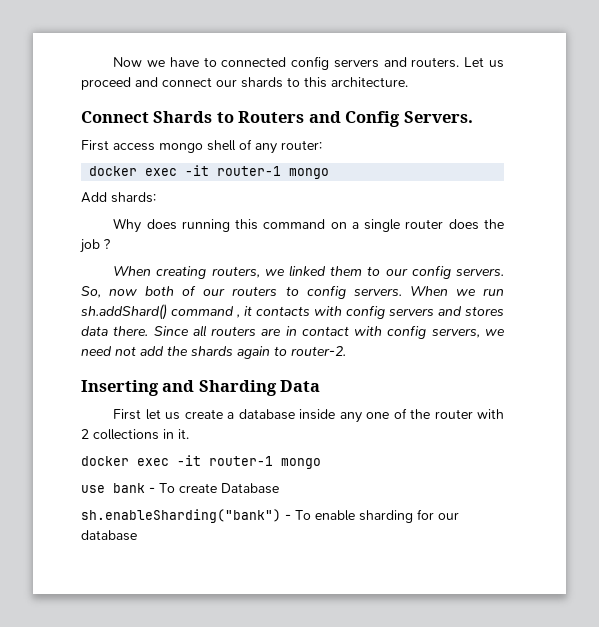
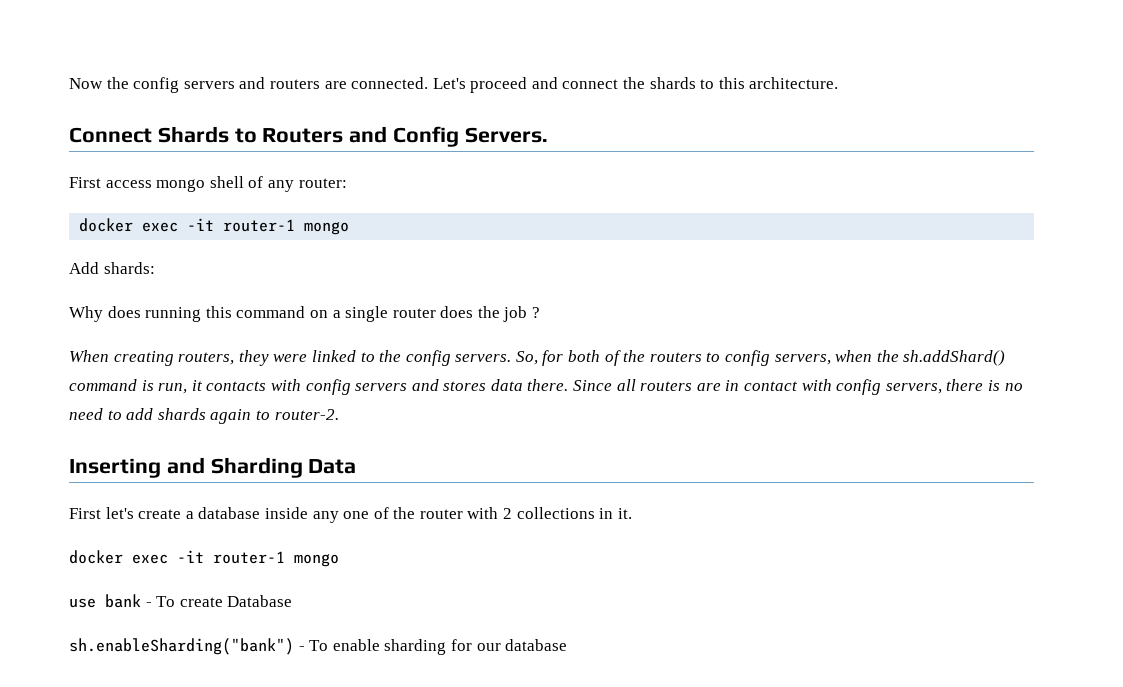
- Now we have to connected config servers and routers. Let us proceed and connect our shards to this architecture.
+ Now the config servers and routers are connected. Let's proceed and connect the shards to this architecture.
- When creating routers, we linked them to our config servers.
+ When creating routers, they were linked to the config servers.
- So, now both of our routers to config servers. When we run sh.addShard() command , it contacts with config servers and stores data there.
+ So, for both of the routers to config servers, when the sh.addShard() command is run, it contacts with config servers and stores data there.
- Since all routers are in contact with config servers, we need not add the shards again to router-2.
+ Since all routers are in contact with config servers, there is no need to add shards again to router-2.
- First let us create a database inside any one of the router with 2 collections in it.
+ First let's create a database inside any one of the router with 2 collections in it.

